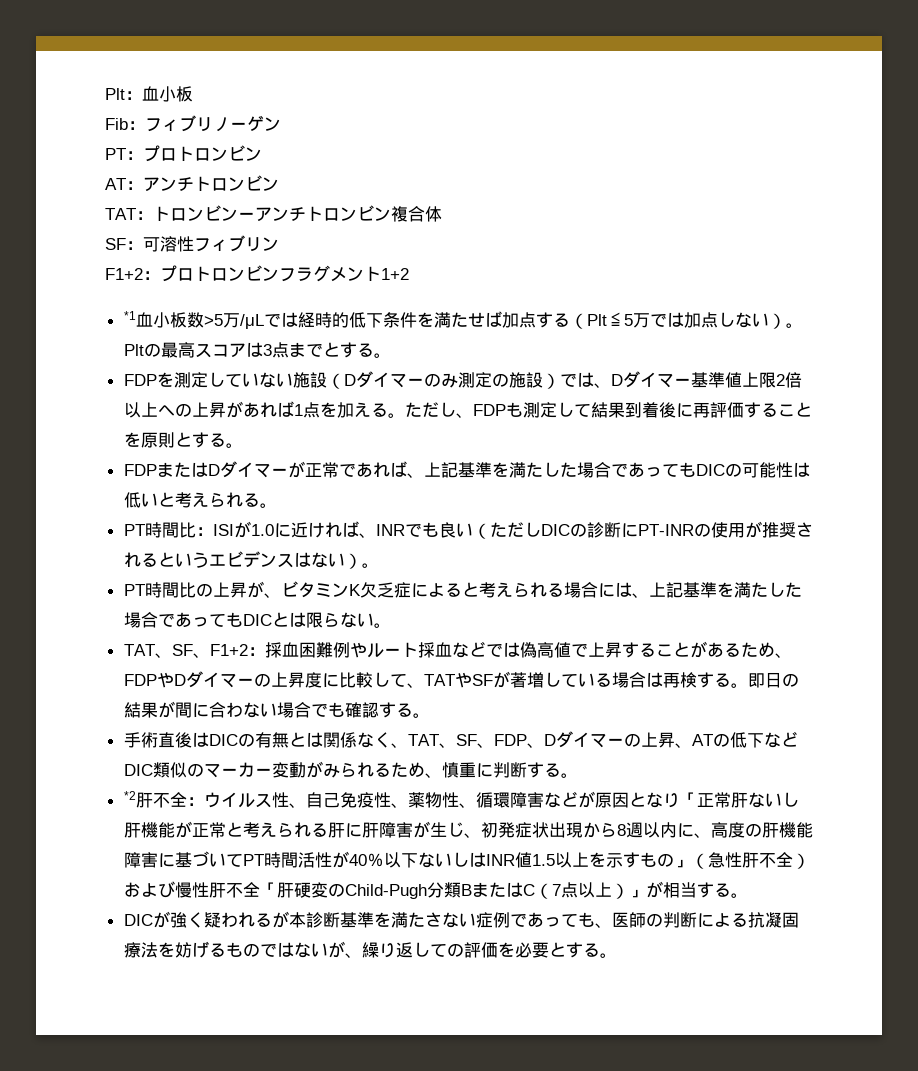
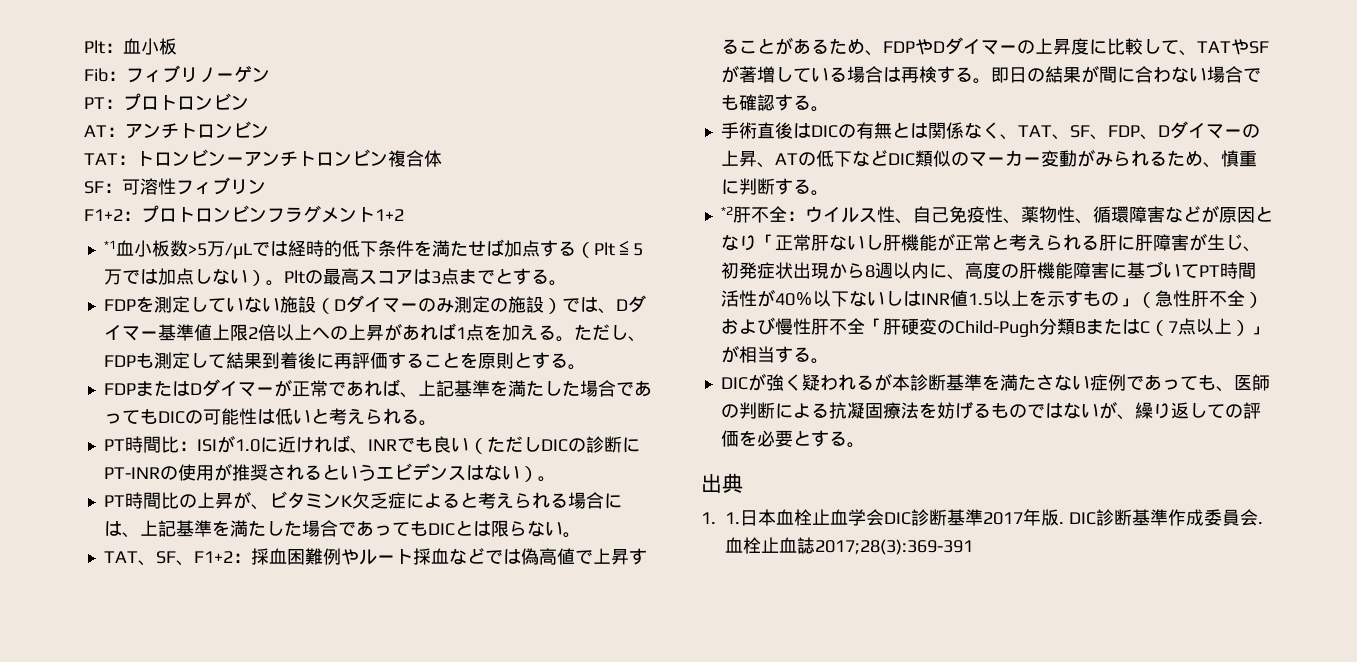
+ 出典
+ 1. 1.日本血栓止血学会DIC診断基準2017年版. DIC診断基準作成委員会.血栓止血誌2017;28(3):369-391

